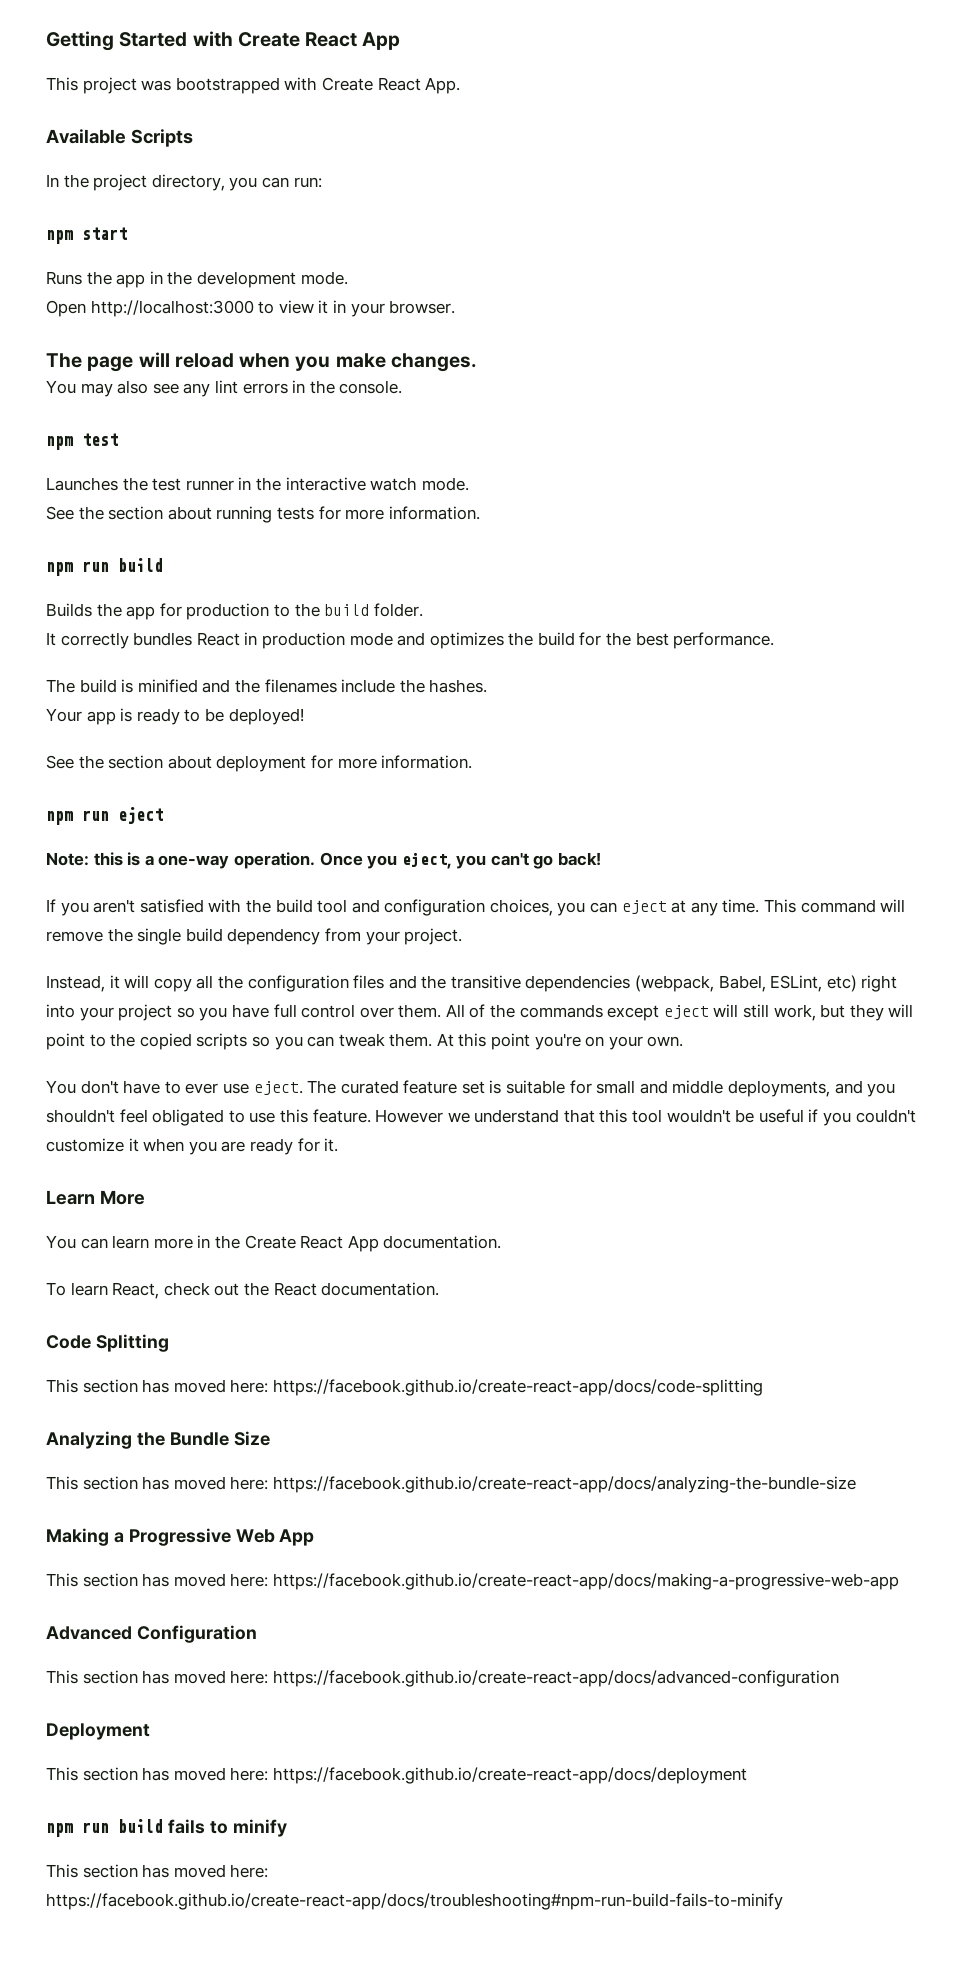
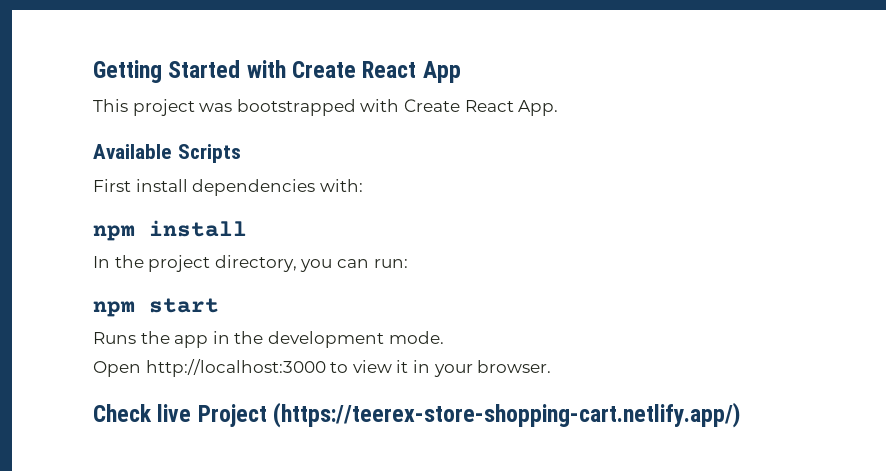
+ First install dependencies with:
+ npm install
- The page will reload when you make changes.
- You may also see any lint errors in the console.
- npm test
- Launches the test runner in the interactive watch mode.
- See the section about running tests for more information.
- npm run build
- Builds the app for production to the build folder.
- It correctly bundles React in production mode and optimizes the build for the best performance.
- The build is minified and the filenames include the hashes.
- Your app is ready to be deployed!
- See the section about deployment for more information.
- npm run eject
- Note: this is a one-way operation. Once you eject, you can't go back!
- If you aren't satisfied with the build tool and configuration choices, you can eject at any time. This command will remove the single build dependency from your project.
- Instead, it will copy all the configuration files and the transitive dependencies (webpack, Babel, ESLint, etc) right into your project so you have full control over them. All of the commands except eject will still work, but they will point to the copied scripts so you can tweak them. At this point you're on your own.
- You don't have to ever use eject. The curated feature set is suitable for small and middle deployments, and you shouldn't feel obligated to use this feature. However we understand that this tool wouldn't be useful if you couldn't customize it when you are ready for it.
- Learn More
- You can learn more in the Create React App documentation.
- To learn React, check out the React documentation.
- Code Splitting
- This section has moved here: https://facebook.github.io/create-react-app/docs/code-splitting
- Analyzing the Bundle Size
- This section has moved here: https://facebook.github.io/create-react-app/docs/analyzing-the-bundle-size
- Making a Progressive Web App
- This section has moved here: https://facebook.github.io/create-react-app/docs/making-a-progressive-web-app
- Advanced Configuration
- This section has moved here: https://facebook.github.io/create-react-app/docs/advanced-configuration
- Deployment
- This section has moved here: https://facebook.github.io/create-react-app/docs/deployment
- npm run build fails to minify
- This section has moved here: https://facebook.github.io/create-react-app/docs/troubleshooting#npm-run-build-fails-to-minify
+ Check live Project (https://teerex-store-shopping-cart.netlify.app/)

